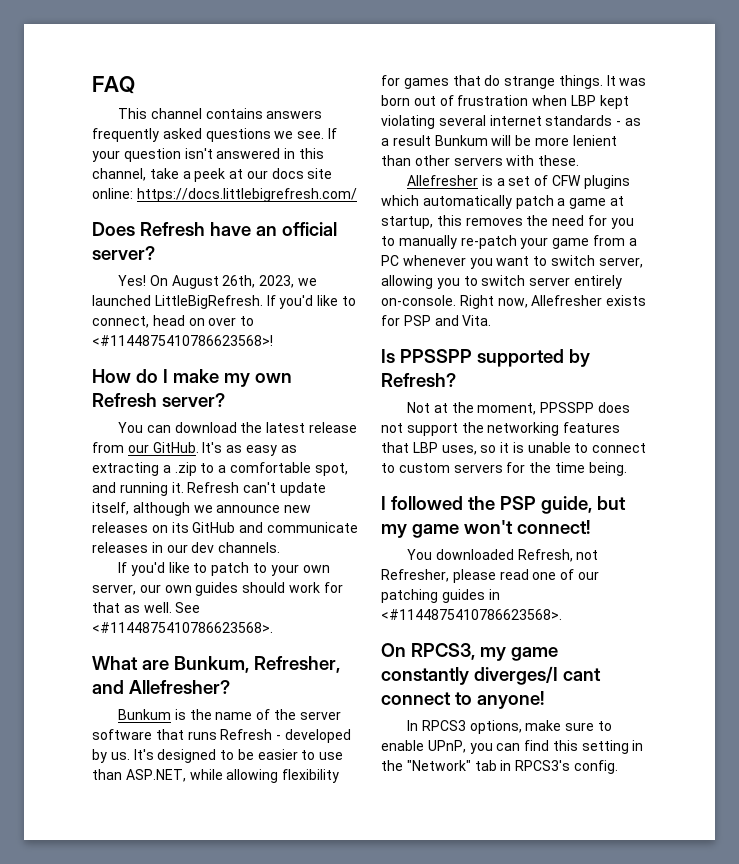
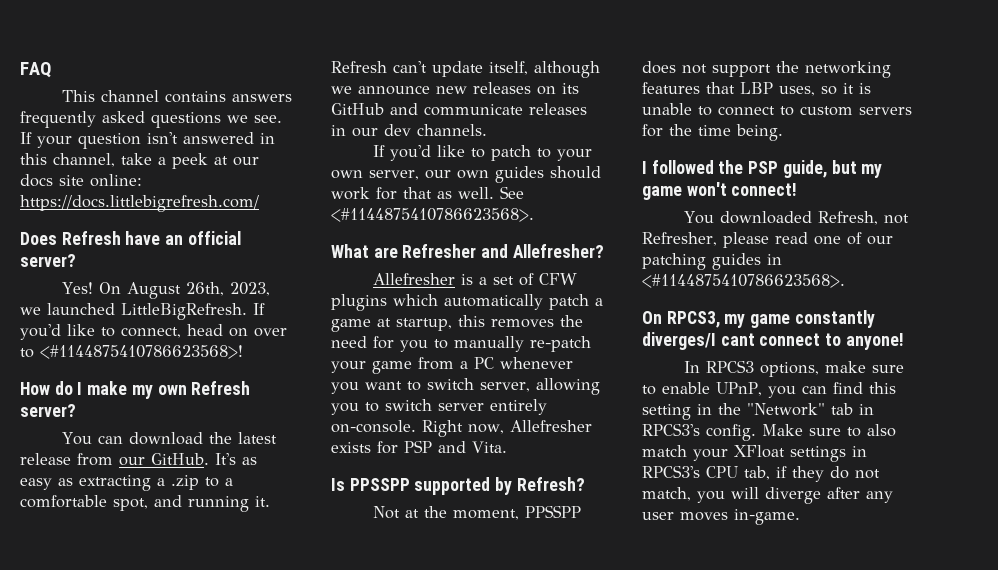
- What are Bunkum, Refresher, and Allefresher?
+ What are Refresher and Allefresher?
- Bunkum is the name of the server software that runs Refresh - developed by us. It's designed to be easier to use than ASP.NET, while allowing flexibility for games that do strange things. It was born out of frustration when LBP kept violating several internet standards - as a result Bunkum will be more lenient than other servers with these.
+ Make sure to also match your XFloat settings in RPCS3's CPU tab, if they do not match, you will diverge after any user moves in-game.

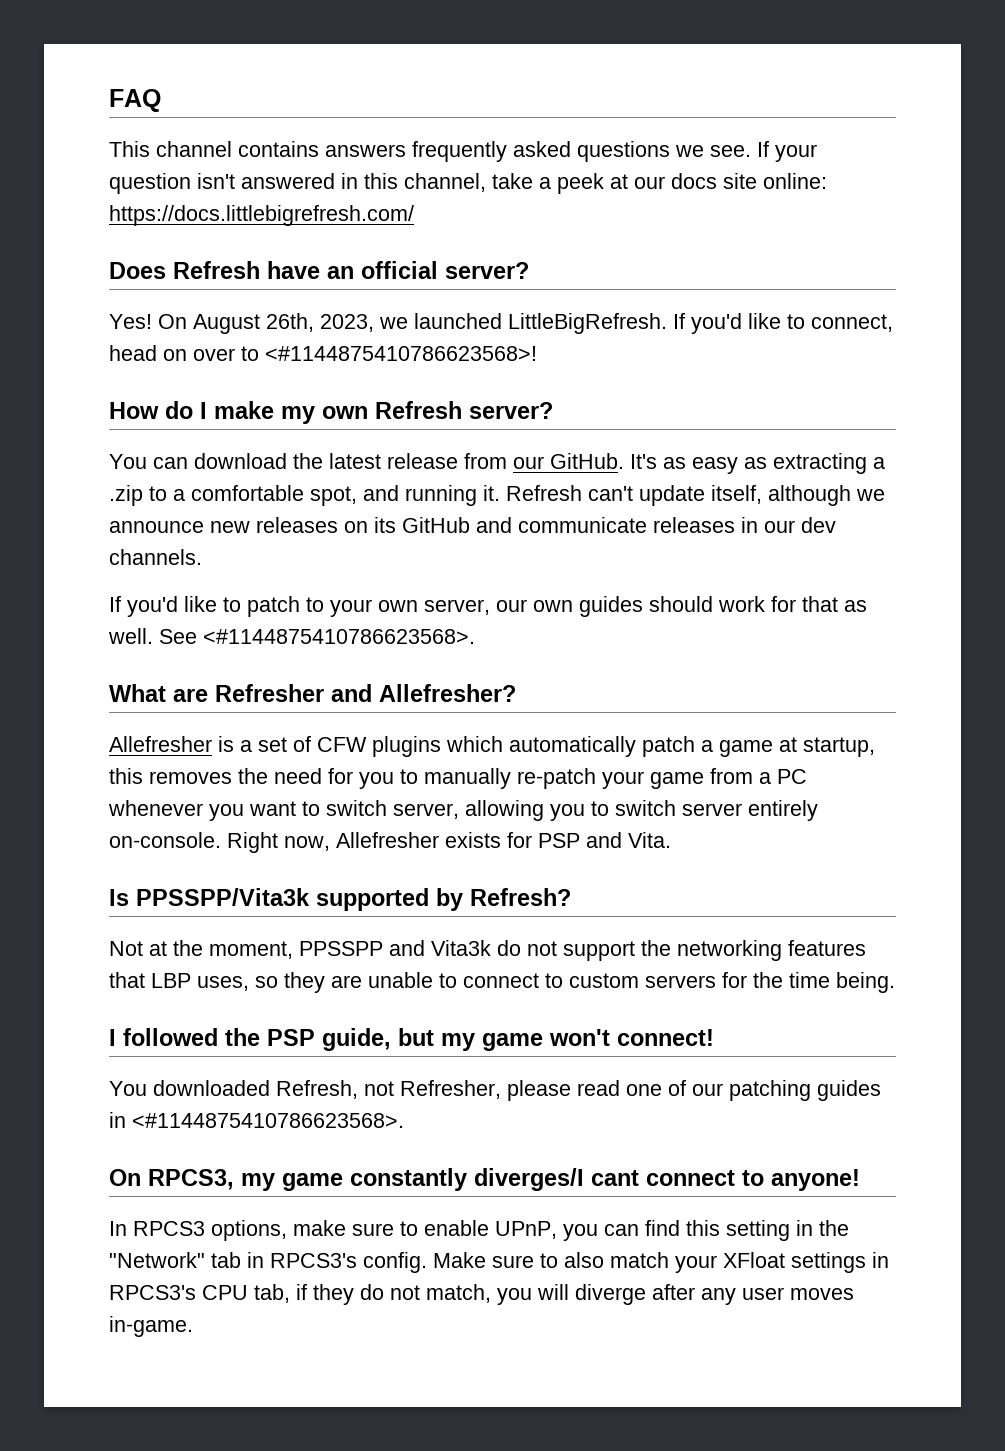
- Is PPSSPP supported by Refresh?
+ Is PPSSPP/Vita3k supported by Refresh?
- Not at the moment, PPSSPP does not support the networking features that LBP uses, so it is unable to connect to custom servers for the time being.
+ Not at the moment, PPSSPP and Vita3k do not support the networking features that LBP uses, so they are unable to connect to custom servers for the time being.

